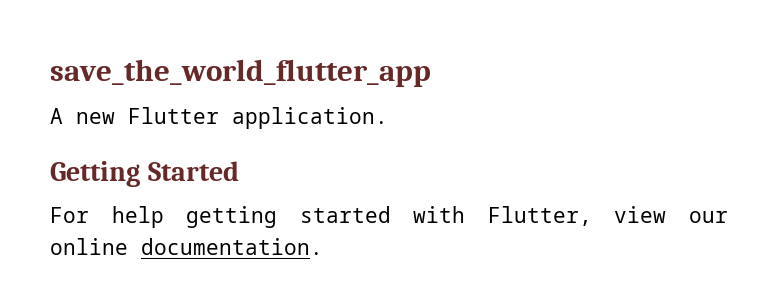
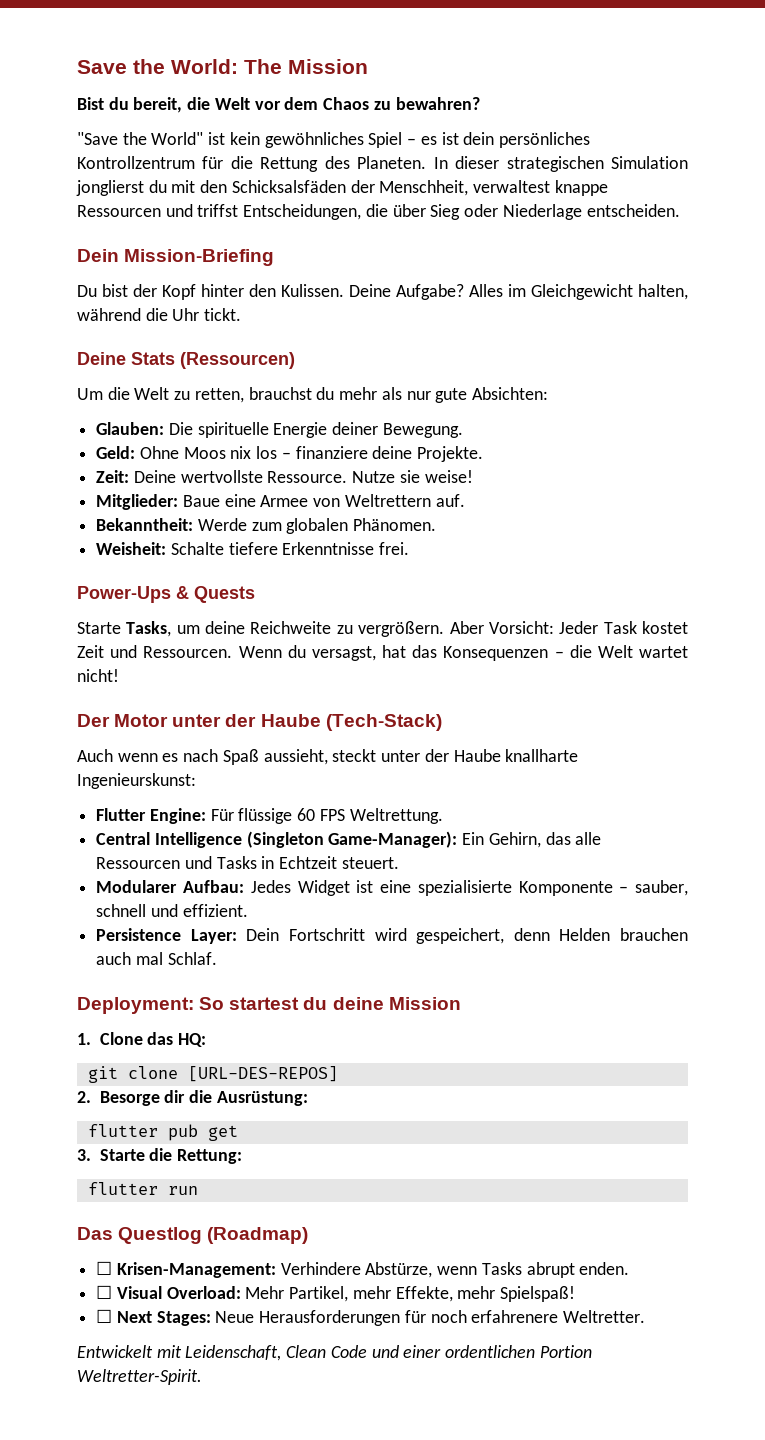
- save_the_world_flutter_app
- A new Flutter application.
- Getting Started
- For help getting started with Flutter, view our online documentation.
+ Save the World: The Mission
+ Bist du bereit, die Welt vor dem Chaos zu bewahren?
+ "Save the World" ist kein gewöhnliches Spiel – es ist dein persönliches Kontrollzentrum für die Rettung des Planeten. In dieser strategischen Simulation jonglierst du mit den Schicksalsfäden der Menschheit, verwaltest knappe Ressourcen und triffst Entscheidungen, die über Sieg oder Niederlage entscheiden.
+ Dein Mission-Briefing
+ Du bist der Kopf hinter den Kulissen. Deine Aufgabe? Alles im Gleichgewicht halten, während die Uhr tickt.
+ Deine Stats (Ressourcen)
+ Um die Welt zu retten, brauchst du mehr als nur gute Absichten:
+ Glauben: Die spirituelle Energie deiner Bewegung.
+ Geld: Ohne Moos nix los – finanziere deine Projekte.
+ Zeit: Deine wertvollste Ressource. Nutze sie weise!
+ Mitglieder: Baue eine Armee von Weltrettern auf.
+ Bekanntheit: Werde zum globalen Phänomen.
+ Weisheit: Schalte tiefere Erkenntnisse frei.
+ Power-Ups & Quests
+ Starte Tasks, um deine Reichweite zu vergrößern. Aber Vorsicht: Jeder Task kostet Zeit und Ressourcen. Wenn du versagst, hat das Konsequenzen – die Welt wartet nicht!
+ Der Motor unter der Haube (Tech-Stack)
+ Auch wenn es nach Spaß aussieht, steckt unter der Haube knallharte Ingenieurskunst:
+ Flutter Engine: Für flüssige 60 FPS Weltrettung.
+ Central Intelligence (Singleton Game-Manager): Ein Gehirn, das alle Ressourcen und Tasks in Echtzeit steuert.
+ Modularer Aufbau: Jedes Widget ist eine spezialisierte Komponente – sauber, schnell und effizient.
+ Persistence Layer: Dein Fortschritt wird gespeichert, denn Helden brauchen auch mal Schlaf.
+ Deployment: So startest du deine Mission
+ 1. Clone das HQ:
+ git clone [URL-DES-REPOS]
+ 2. Besorge dir die Ausrüstung:
+ flutter pub get
+ 3. Starte die Rettung:
+ flutter run
+ Das Questlog (Roadmap)
+ ☐ Krisen-Management: Verhindere Abstürze, wenn Tasks abrupt enden.
+ ☐ Visual Overload: Mehr Partikel, mehr Effekte, mehr Spielspaß!
+ ☐ Next Stages: Neue Herausforderungen für noch erfahrenere Weltretter.
+ Entwickelt mit Leidenschaft, Clean Code und einer ordentlichen Portion Weltretter-Spirit.

